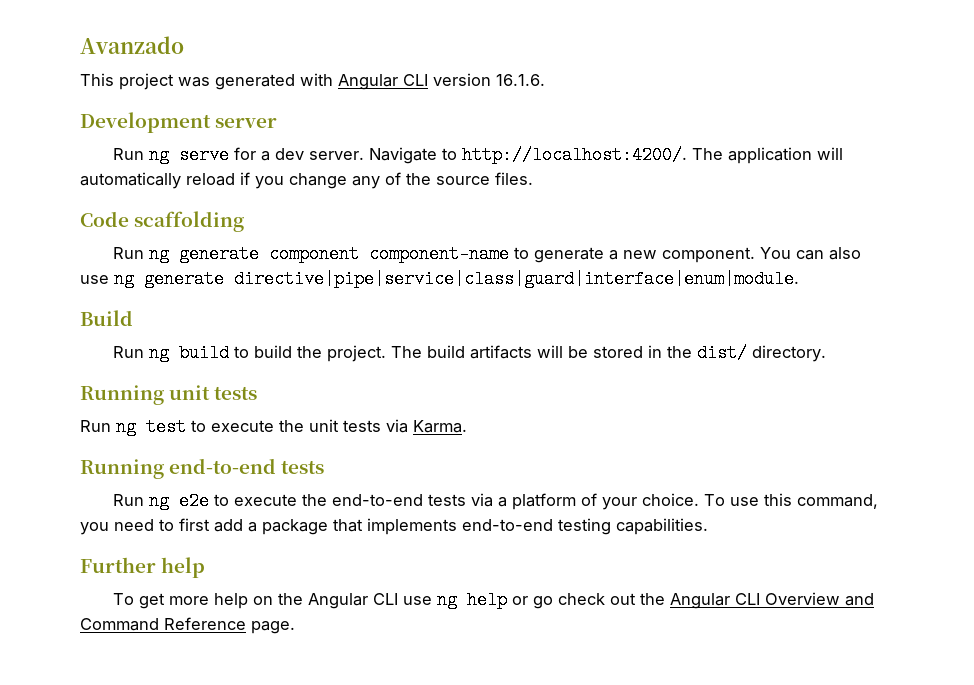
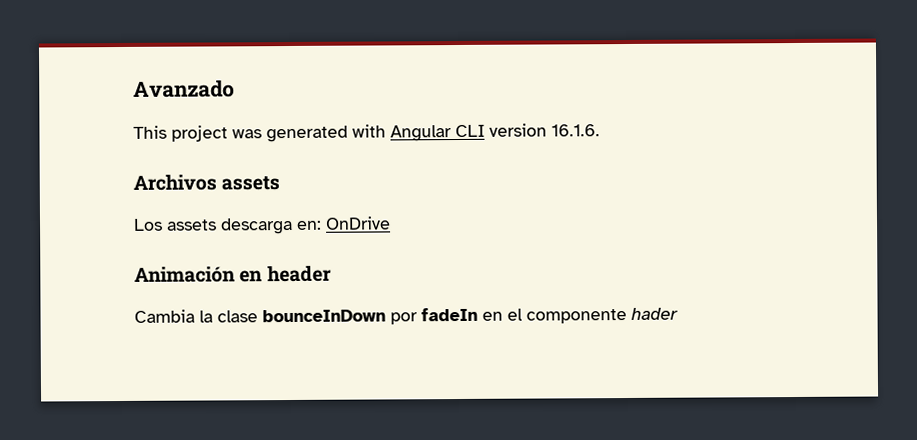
- Development server
- Run ng serve for a dev server. Navigate to http://localhost:4200/. The application will automatically reload if you change any of the source files.
- Code scaffolding
- Run ng generate component component-name to generate a new component. You can also use ng generate directive|pipe|service|class|guard|interface|enum|module.
- Build
- Run ng build to build the project. The build artifacts will be stored in the dist/ directory.
- Running unit tests
- Run ng test to execute the unit tests via Karma.
- Running end-to-end tests
- Run ng e2e to execute the end-to-end tests via a platform of your choice. To use this command, you need to first add a package that implements end-to-end testing capabilities.
- Further help
- To get more help on the Angular CLI use ng help or go check out the Angular CLI Overview and Command Reference page.
+ Archivos assets
+ Los assets descarga en: OnDrive
+ Animación en header
+ Cambia la clase bounceInDown por fadeIn en el componente hader

